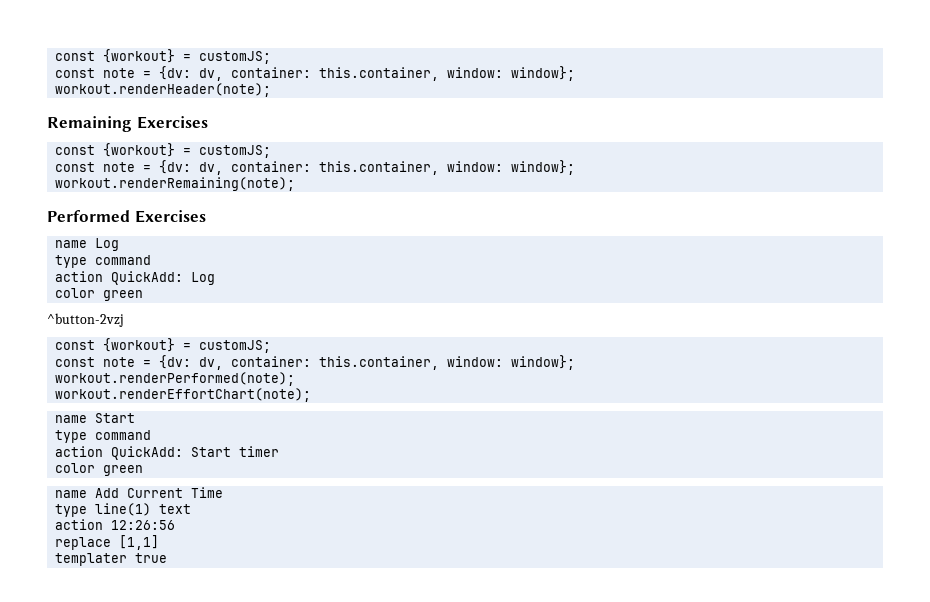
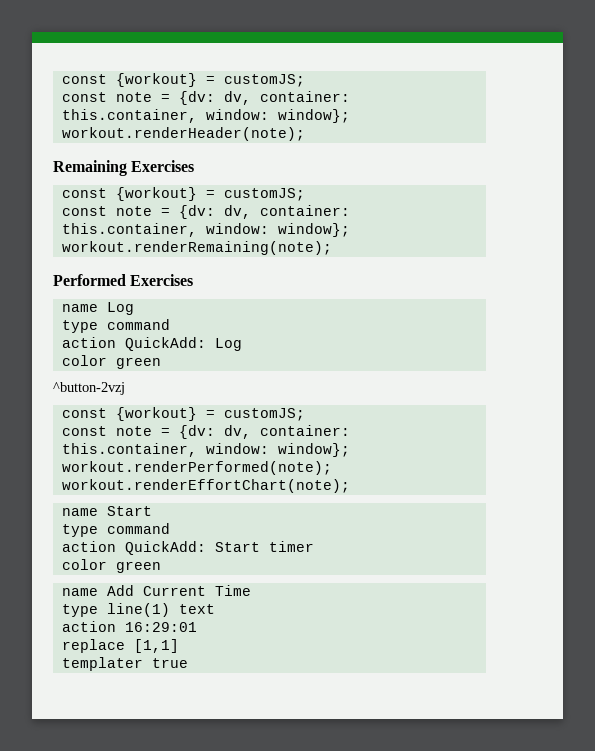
- action 12:26:56
+ action 16:29:01

